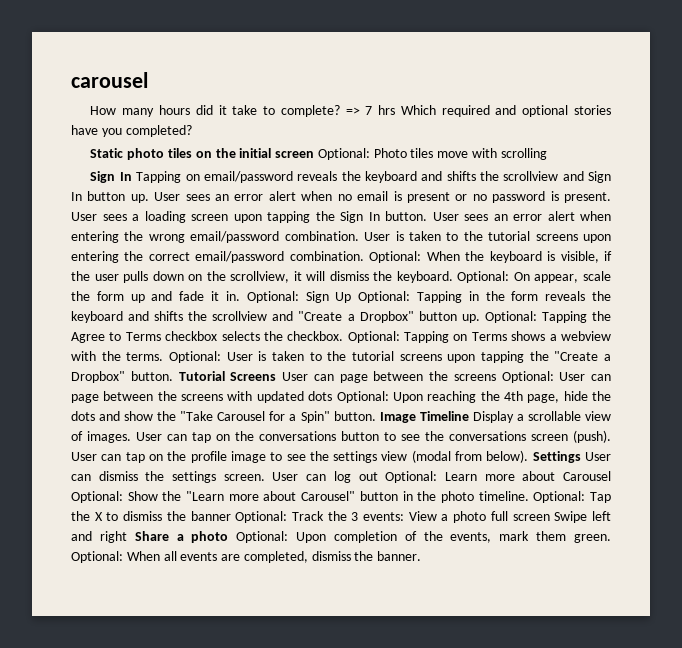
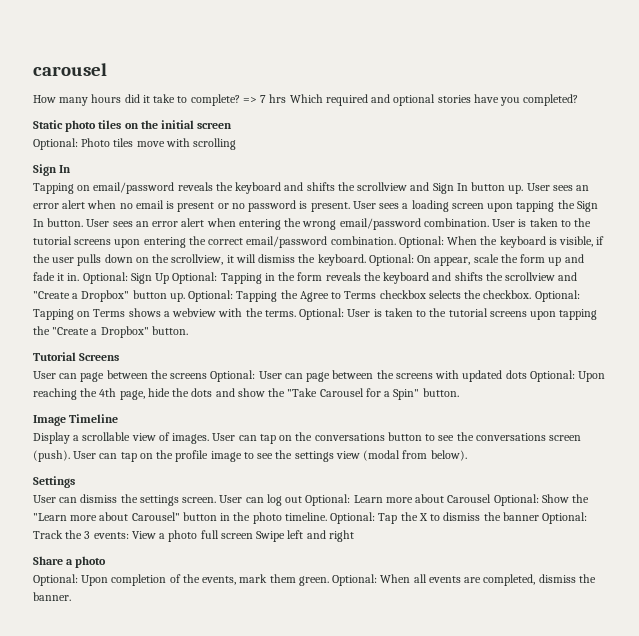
- Static photo tiles on the initial screen Optional: Photo tiles move with scrolling
- Sign In Tapping on email/password reveals the keyboard and shifts the scrollview and Sign In button up.
+ Static photo tiles on the initial screen
+ Optional: Photo tiles move with scrolling
+ Sign In
+ Tapping on email/password reveals the keyboard and shifts the scrollview and Sign In button up.
- Optional: User is taken to the tutorial screens upon tapping the "Create a Dropbox" button. Tutorial Screens User can page between the screens Optional: User can page between the screens with updated dots Optional: Upon reaching the 4th page, hide the dots and show the "Take Carousel for a Spin" button. Image Timeline Display a scrollable view of images.
+ Optional: User is taken to the tutorial screens upon tapping the "Create a Dropbox" button.
+ Tutorial Screens
+ User can page between the screens Optional: User can page between the screens with updated dots Optional: Upon reaching the 4th page, hide the dots and show the "Take Carousel for a Spin" button.
+ Image Timeline
+ Display a scrollable view of images.
- User can tap on the profile image to see the settings view (modal from below). Settings User can dismiss the settings screen.
+ User can tap on the profile image to see the settings view (modal from below).
+ Settings
+ User can dismiss the settings screen.
- Optional: Tap the X to dismiss the banner Optional: Track the 3 events: View a photo full screen Swipe left and right Share a photo Optional: Upon completion of the events, mark them green.
+ Optional: Tap the X to dismiss the banner Optional: Track the 3 events: View a photo full screen Swipe left and right
+ Share a photo
+ Optional: Upon completion of the events, mark them green.

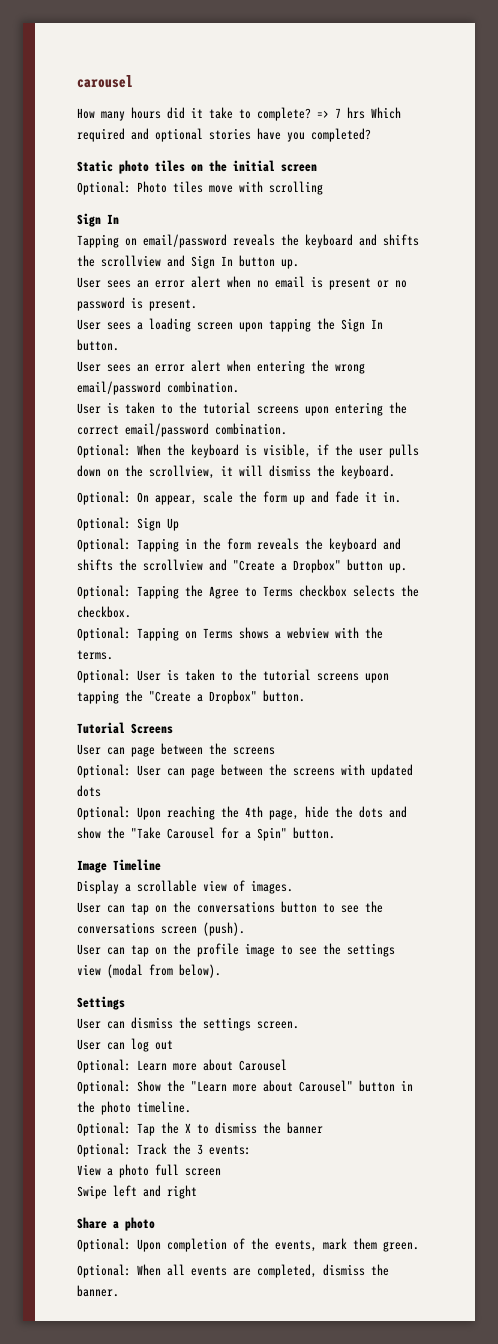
- Tapping on email/password reveals the keyboard and shifts the scrollview and Sign In button up. User sees an error alert when no email is present or no password is present. User sees a loading screen upon tapping the Sign In button. User sees an error alert when entering the wrong email/password combination. User is taken to the tutorial screens upon entering the correct email/password combination. Optional:
+ Tapping on email/password reveals the keyboard and shifts the scrollview and Sign In button up.
+ User sees an error alert when no email is present or no password is present.
+ User sees a loading screen upon tapping the Sign In button.
+ User sees an error alert when entering the wrong email/password combination.
+ User is taken to the tutorial screens upon entering the correct email/password combination.
+ Optional:
- When the keyboard is visible, if the user pulls down on the scrollview, it will dismiss the keyboard. Optional:
+ When the keyboard is visible, if the user pulls down on the scrollview, it will dismiss the keyboard.
+ Optional:
- On appear, scale the form up and fade it in. Optional:
+ On appear, scale the form up and fade it in.
+ Optional:
- Sign Up Optional:
+ Sign Up
+ Optional:
- Tapping in the form reveals the keyboard and shifts the scrollview and "Create a Dropbox" button up. Optional:
+ Tapping in the form reveals the keyboard and shifts the scrollview and "Create a Dropbox" button up.
+ Optional:
- Tapping the Agree to Terms checkbox selects the checkbox. Optional:
+ Tapping the Agree to Terms checkbox selects the checkbox.
+ Optional:
- Tapping on Terms shows a webview with the terms. Optional:
+ Tapping on Terms shows a webview with the terms.
+ Optional:
  Tutorial Screens
- User can page between the screens Optional: User can page between the screens with updated dots Optional: Upon reaching the 4th page, hide the dots and show the "Take Carousel for a Spin" button.
+ User can page between the screens
+ Optional: User can page between the screens with updated dots
+ Optional: Upon reaching the 4th page, hide the dots and show the "Take Carousel for a Spin" button.
- Display a scrollable view of images. User can tap on the conversations button to see the conversations screen (push). User can tap on the profile image to see the settings view (modal from below).
+ Display a scrollable view of images.
+ User can tap on the conversations button to see the conversations screen (push).
+ User can tap on the profile image to see the settings view (modal from below).
- User can dismiss the settings screen. User can log out Optional: Learn more about Carousel Optional: Show the "Learn more about Carousel" button in the photo timeline. Optional: Tap the X to dismiss the banner Optional: Track the 3 events: View a photo full screen Swipe left and right
+ User can dismiss the settings screen.
+ User can log out
+ Optional: Learn more about Carousel
+ Optional: Show the "Learn more about Carousel" button in the photo timeline.
+ Optional: Tap the X to dismiss the banner
+ Optional: Track the 3 events:
+ View a photo full screen
+ Swipe left and right
- Optional: Upon completion of the events, mark them green. Optional: When all events are completed, dismiss the banner.
+ Optional: Upon completion of the events, mark them green.
+ Optional: When all events are completed, dismiss the banner.

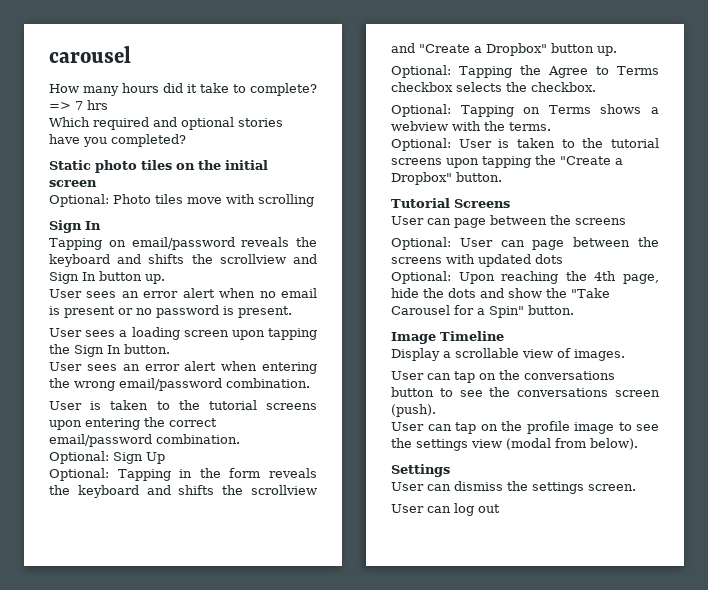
- => 7 hrs Which required and optional stories have you completed?
+ => 7 hrs
+ Which required and optional stories have you completed?
- Optional: When the keyboard is visible, if the user pulls down on the scrollview, it will dismiss the keyboard.
- Optional: On appear, scale the form up and fade it in.
- Optional: Learn more about Carousel
- Optional: Show the "Learn more about Carousel" button in the photo timeline.
- Optional: Tap the X to dismiss the banner
- Optional: Track the 3 events:
- View a photo full screen
- Swipe left and right
- Share a photo
- Optional: Upon completion of the events, mark them green.
- Optional: When all events are completed, dismiss the banner.

